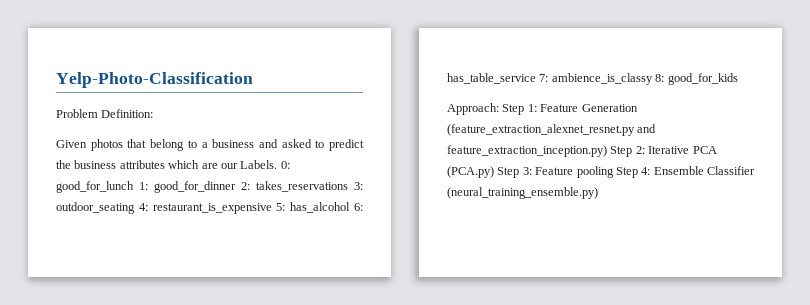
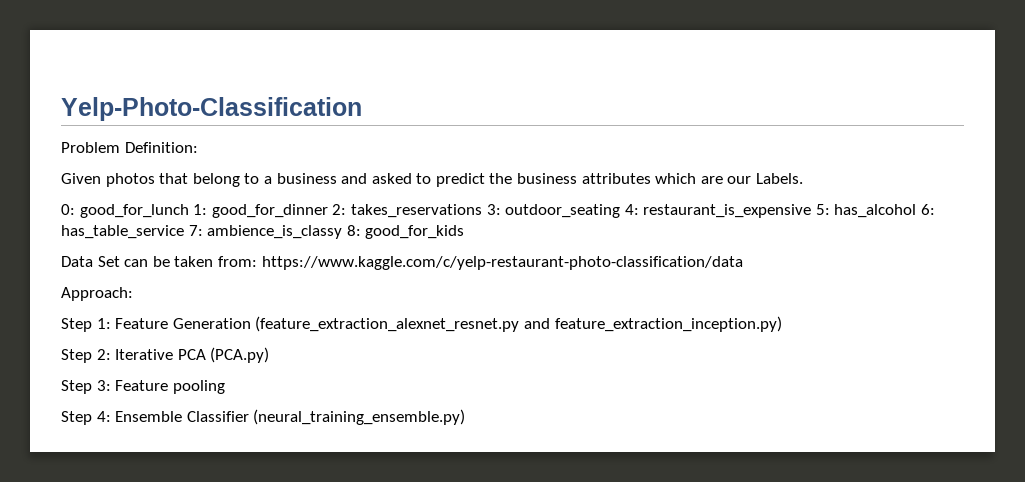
- Given photos that belong to a business and asked to predict the business attributes which are our Labels. 0: good_for_lunch 1: good_for_dinner 2: takes_reservations 3: outdoor_seating 4: restaurant_is_expensive 5: has_alcohol 6: has_table_service 7: ambience_is_classy 8: good_for_kids
+ Given photos that belong to a business and asked to predict the business attributes which are our Labels.
+ 0: good_for_lunch 1: good_for_dinner 2: takes_reservations 3: outdoor_seating 4: restaurant_is_expensive 5: has_alcohol 6: has_table_service 7: ambience_is_classy 8: good_for_kids
+ Data Set can be taken from: https://www.kaggle.com/c/yelp-restaurant-photo-classification/data
- Approach: Step 1: Feature Generation (feature_extraction_alexnet_resnet.py and feature_extraction_inception.py) Step 2: Iterative PCA (PCA.py) Step 3: Feature pooling Step 4: Ensemble Classifier (neural_training_ensemble.py)
+ Approach:
+ Step 1: Feature Generation (feature_extraction_alexnet_resnet.py and feature_extraction_inception.py)
+ Step 2: Iterative PCA (PCA.py)
+ Step 3: Feature pooling
+ Step 4: Ensemble Classifier (neural_training_ensemble.py)

